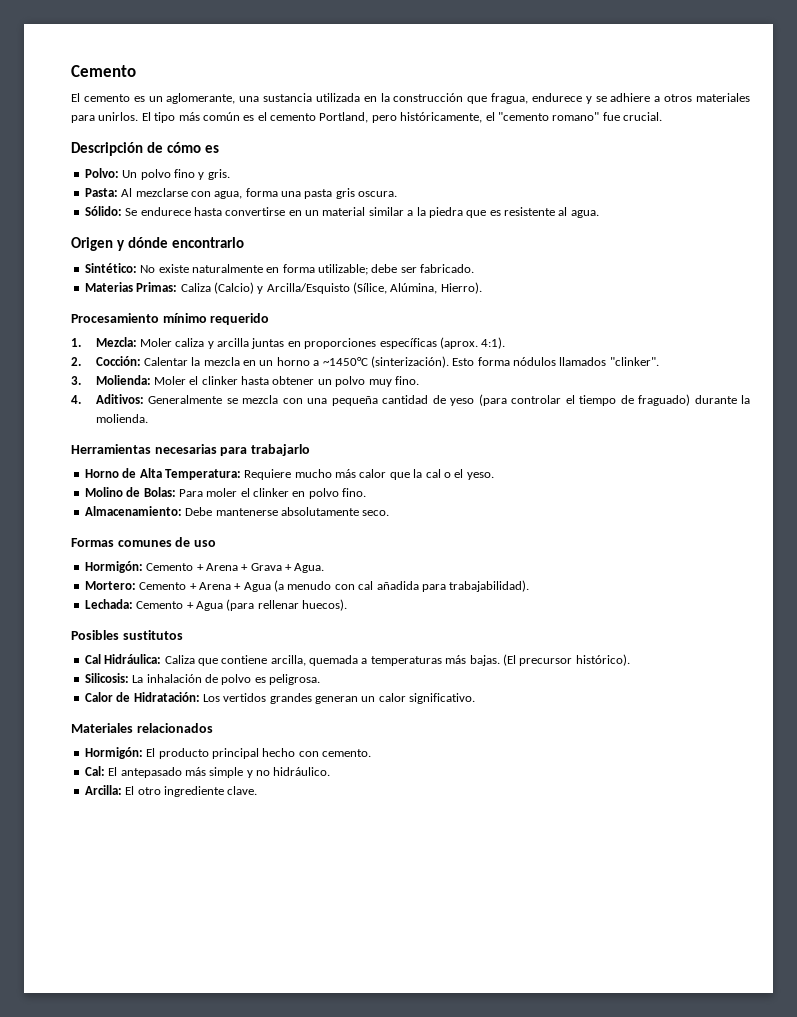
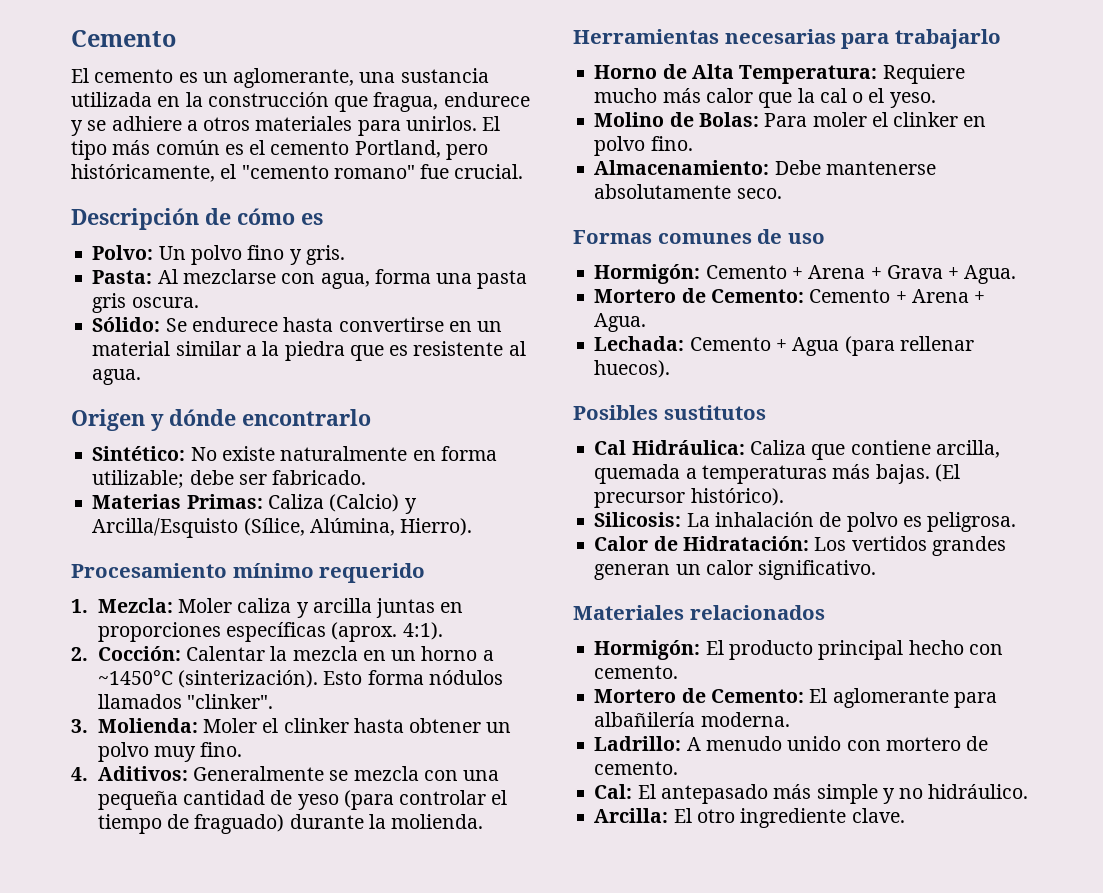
- Mortero: Cemento + Arena + Agua (a menudo con cal añadida para trabajabilidad).
+ Mortero de Cemento: Cemento + Arena + Agua.
+ Mortero de Cemento: El aglomerante para albañilería moderna.
+ Ladrillo: A menudo unido con mortero de cemento.

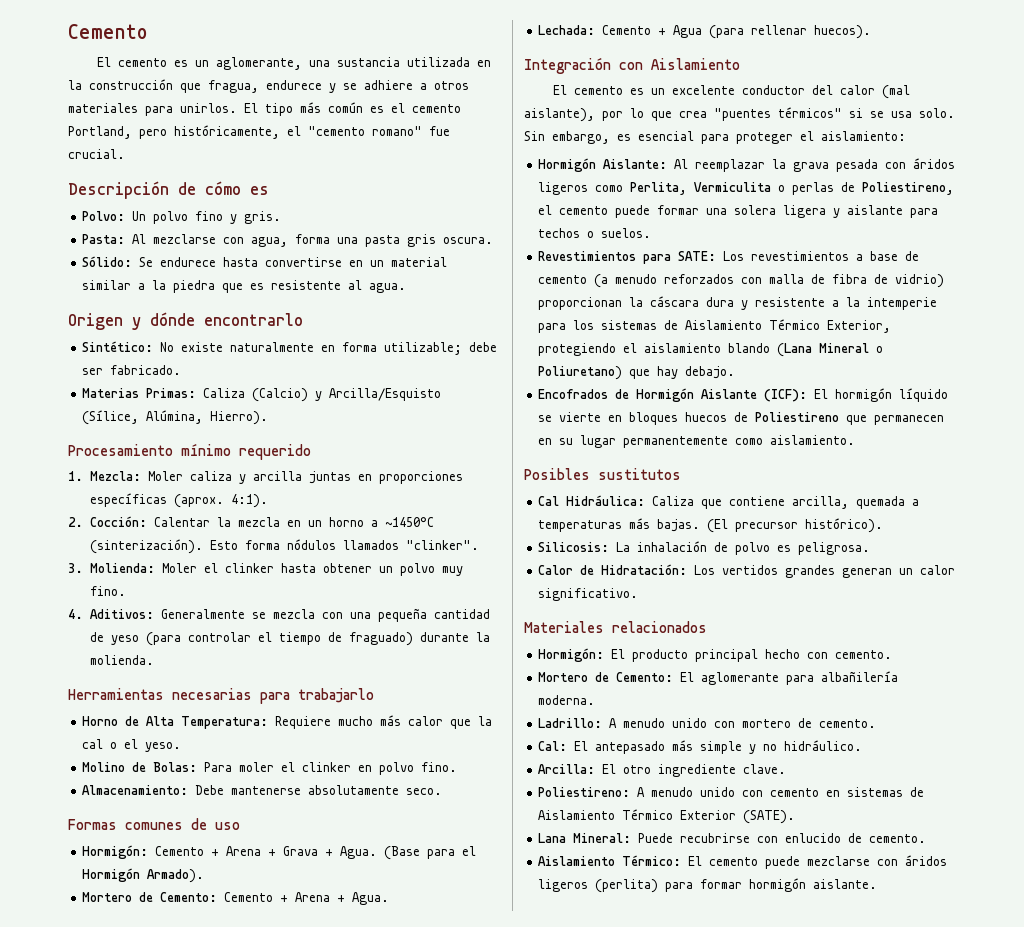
+ (Base para el Hormigón Armado).
+ Integración con Aislamiento
+ El cemento es un excelente conductor del calor (mal aislante), por lo que crea "puentes térmicos" si se usa solo. Sin embargo, es esencial para proteger el aislamiento:
+ Hormigón Aislante: Al reemplazar la grava pesada con áridos ligeros como Perlita, Vermiculita o perlas de Poliestireno, el cemento puede formar una solera ligera y aislante para techos o suelos.
+ Revestimientos para SATE: Los revestimientos a base de cemento (a menudo reforzados con malla de fibra de vidrio) proporcionan la cáscara dura y resistente a la intemperie para los sistemas de Aislamiento Térmico Exterior, protegiendo el aislamiento blando (Lana Mineral o Poliuretano) que hay debajo.
+ Encofrados de Hormigón Aislante (ICF): El hormigón líquido se vierte en bloques huecos de Poliestireno que permanecen en su lugar permanentemente como aislamiento.
+ Poliestireno: A menudo unido con cemento en sistemas de Aislamiento Térmico Exterior (SATE).
+ Lana Mineral: Puede recubrirse con enlucido de cemento.
+ Aislamiento Térmico: El cemento puede mezclarse con áridos ligeros (perlita) para formar hormigón aislante.

